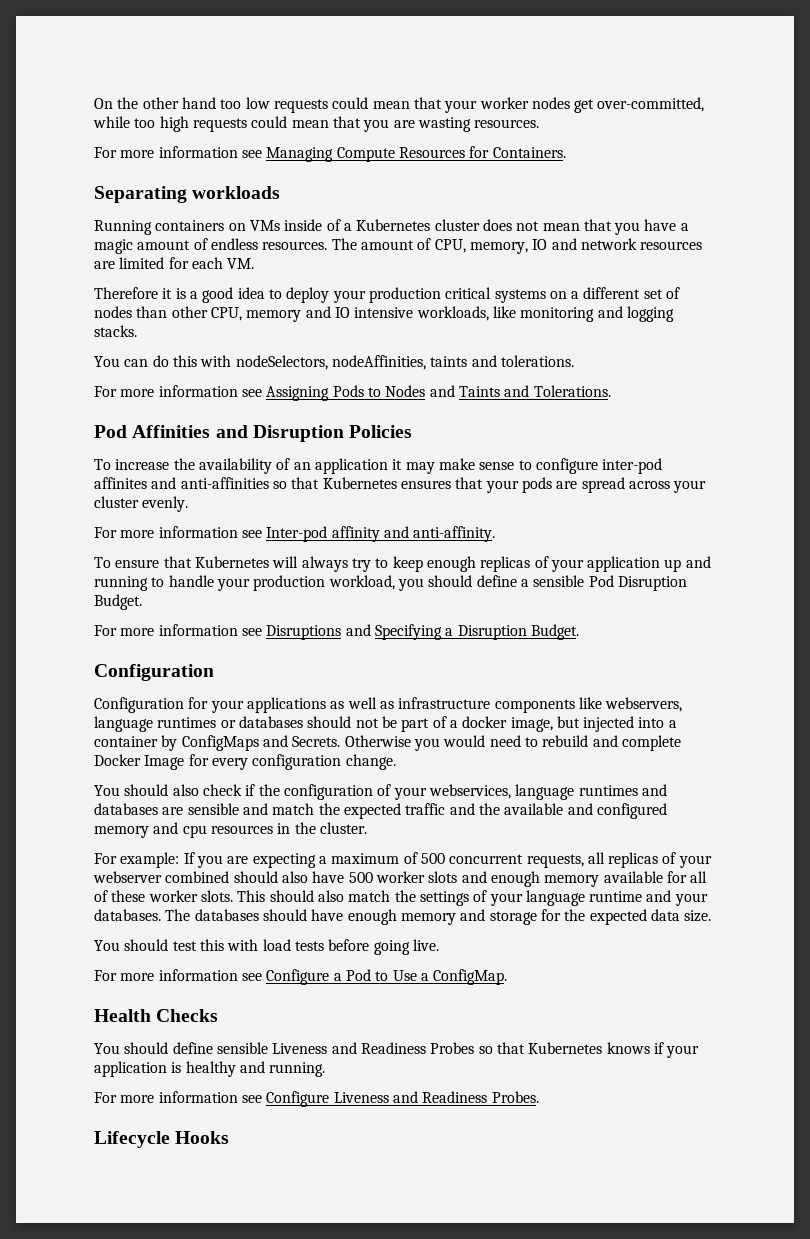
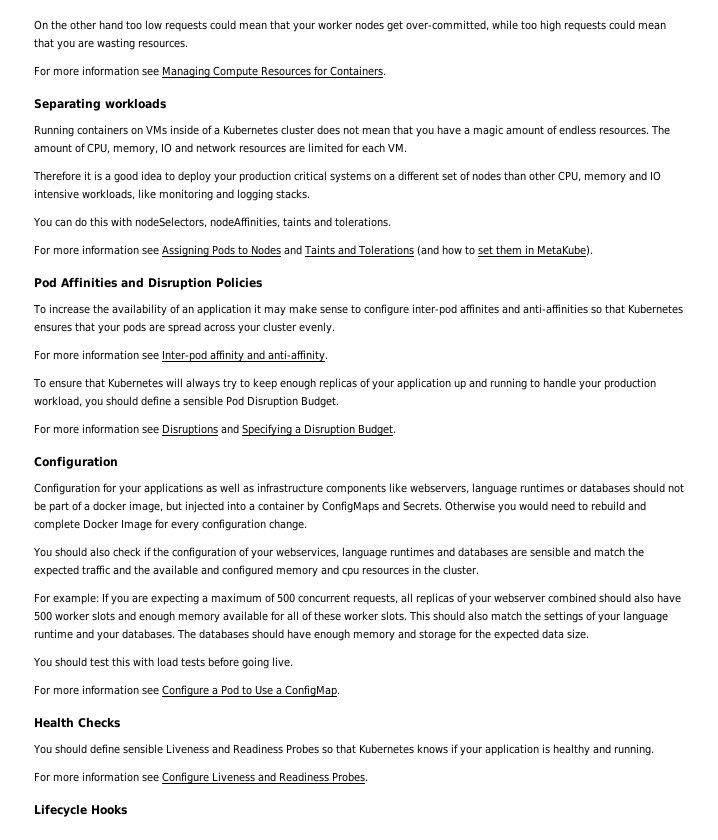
- For more information see Assigning Pods to Nodes and Taints and Tolerations.
+ For more information see Assigning Pods to Nodes and Taints and Tolerations (and how to set them in MetaKube).

